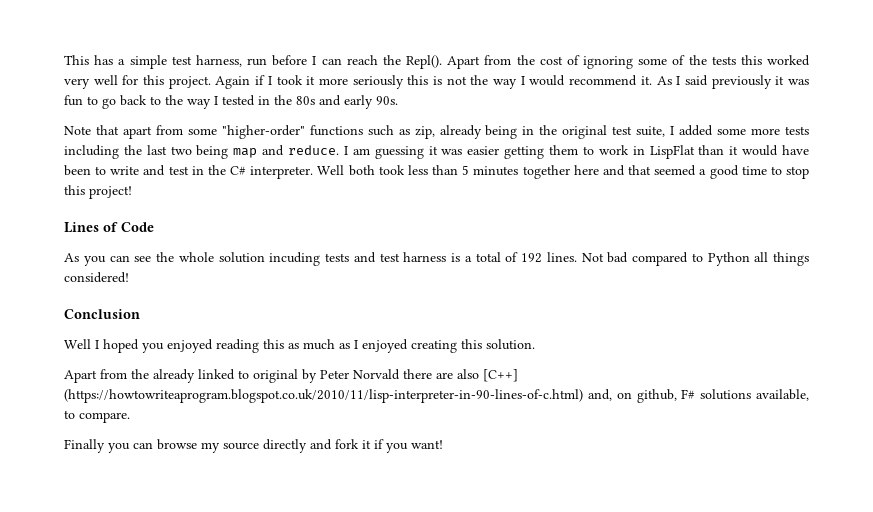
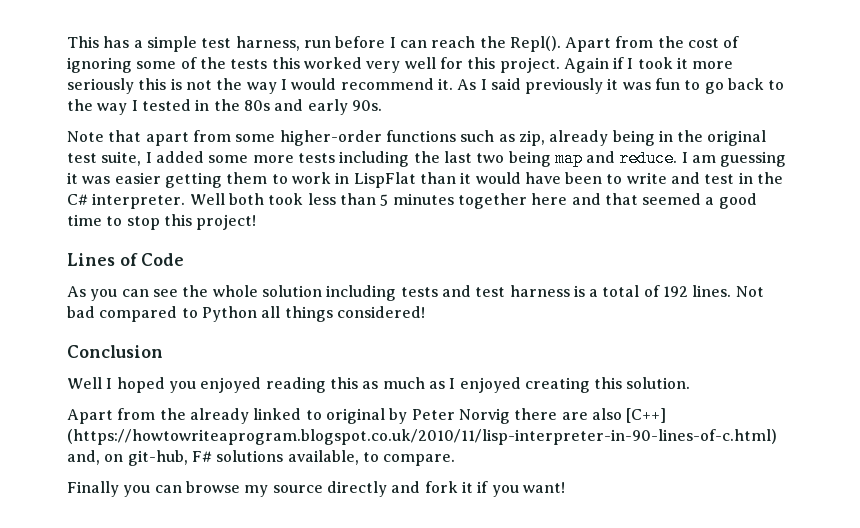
- Note that apart from some "higher-order" functions such as zip, already being in the original test suite, I added some more tests including the last two being map and reduce.
+ Note that apart from some higher-order functions such as zip, already being in the original test suite, I added some more tests including the last two being map and reduce.
- As you can see the whole solution incuding tests and test harness is a total of 192 lines.
+ As you can see the whole solution including tests and test harness is a total of 192 lines.
- Apart from the already linked to original by Peter Norvald there are also [C++] (https://howtowriteaprogram.blogspot.co.uk/2010/11/lisp-interpreter-in-90-lines-of-c.html) and, on github, F# solutions available, to compare.
+ Apart from the already linked to original by Peter Norvig there are also [C++] (https://howtowriteaprogram.blogspot.co.uk/2010/11/lisp-interpreter-in-90-lines-of-c.html) and, on git-hub, F# solutions available, to compare.

